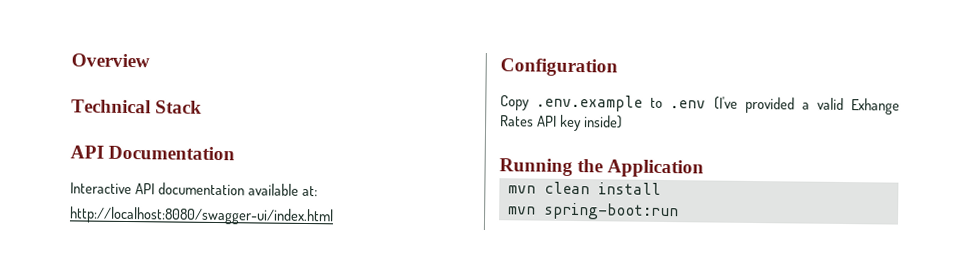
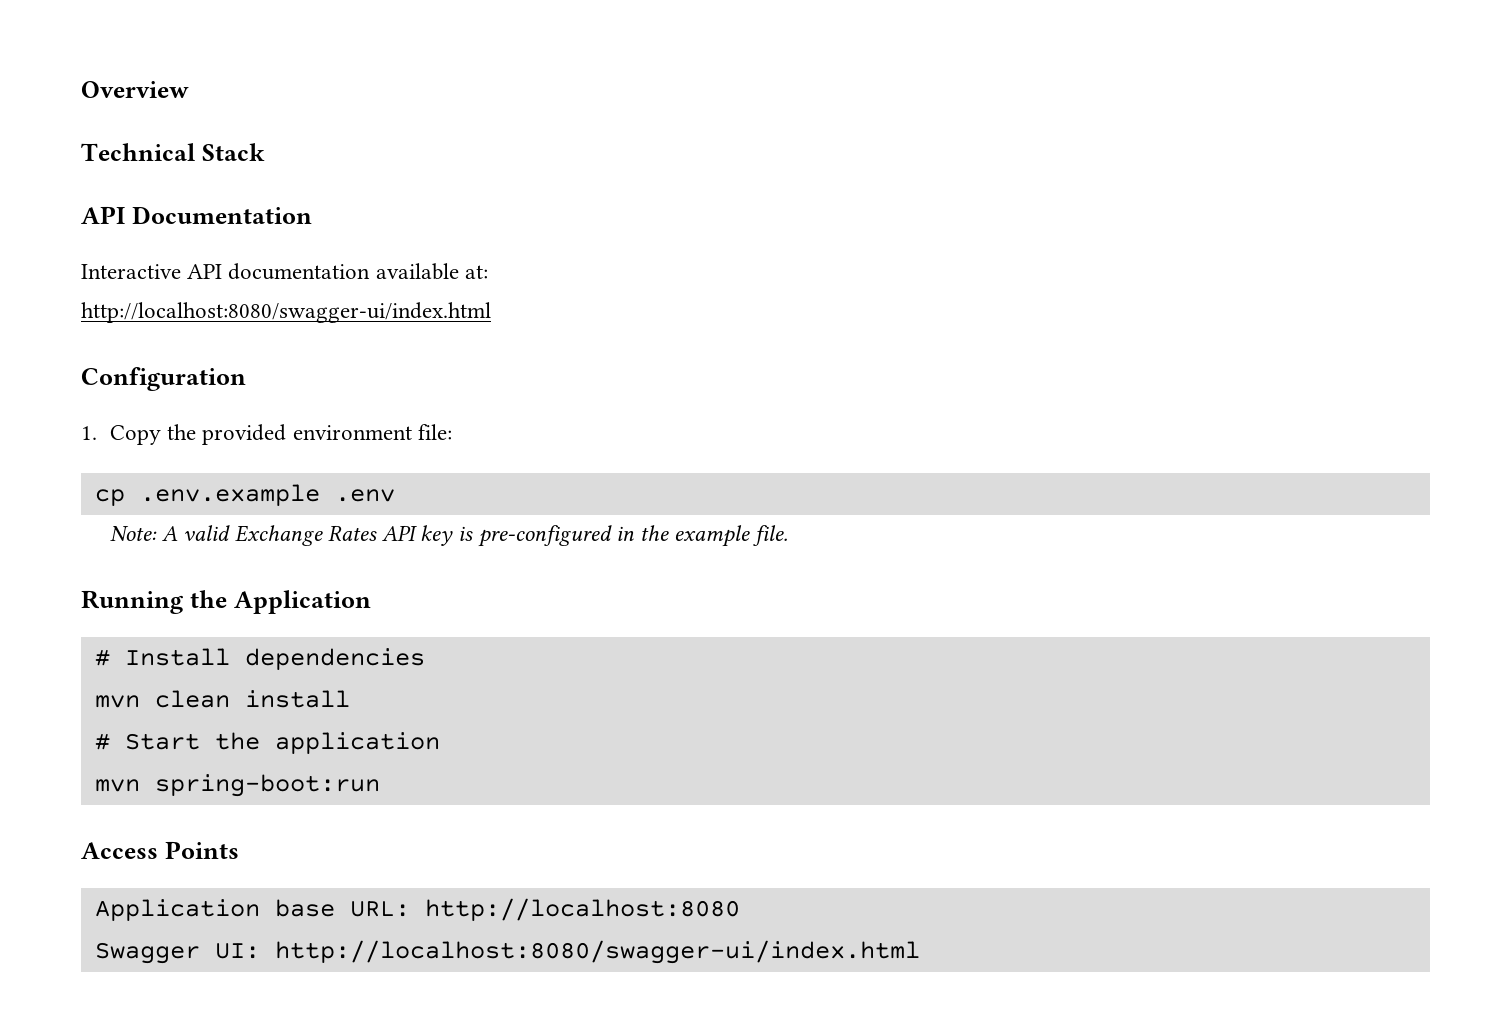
- Copy .env.example to .env (I've provided a valid Exhange Rates API key inside)
+ 1. Copy the provided environment file:
+ cp .env.example .env
+ Note: A valid Exchange Rates API key is pre-configured in the example file.
+ # Install dependencies
+ # Start the application
  mvn spring-boot:run
+ Access Points
+ Application base URL: http://localhost:8080
+ Swagger UI: http://localhost:8080/swagger-ui/index.html

